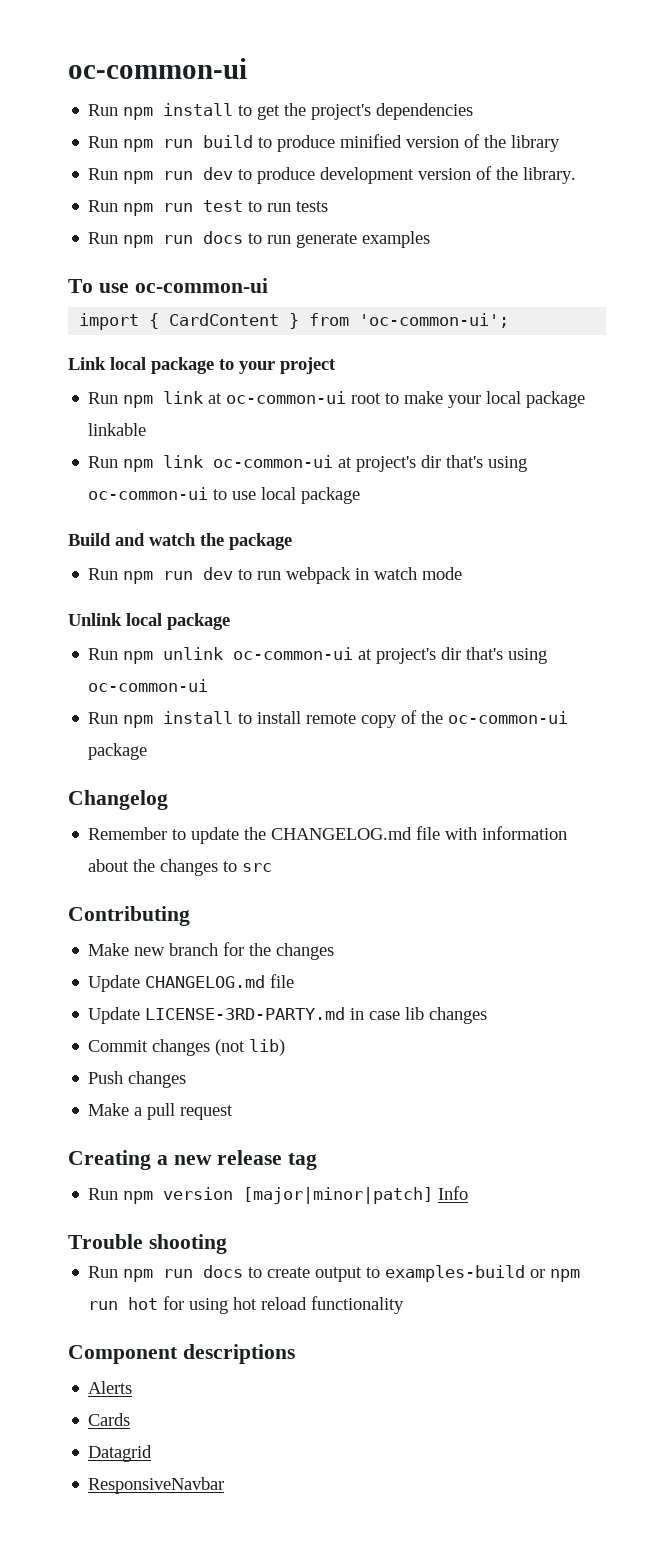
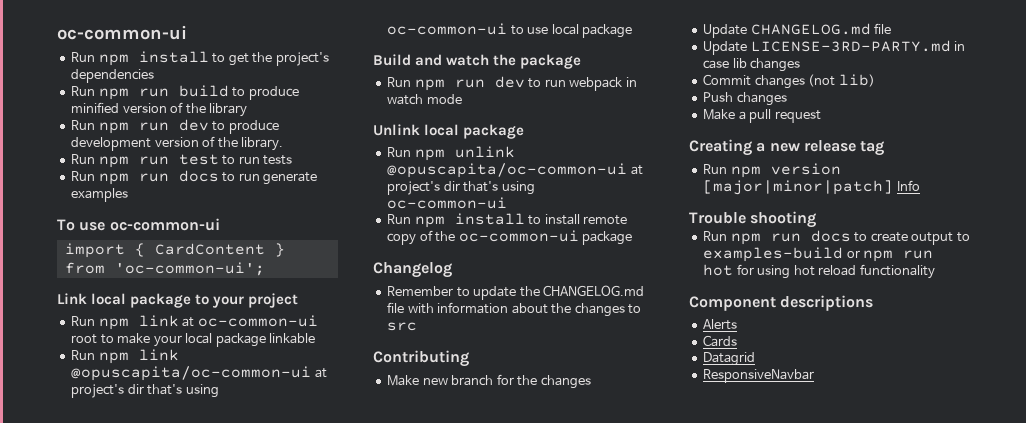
- Run npm link oc-common-ui at project's dir that's using oc-common-ui to use local package
+ Run npm link @opuscapita/oc-common-ui at project's dir that's using oc-common-ui to use local package
- Run npm unlink oc-common-ui at project's dir that's using oc-common-ui
+ Run npm unlink @opuscapita/oc-common-ui at project's dir that's using oc-common-ui

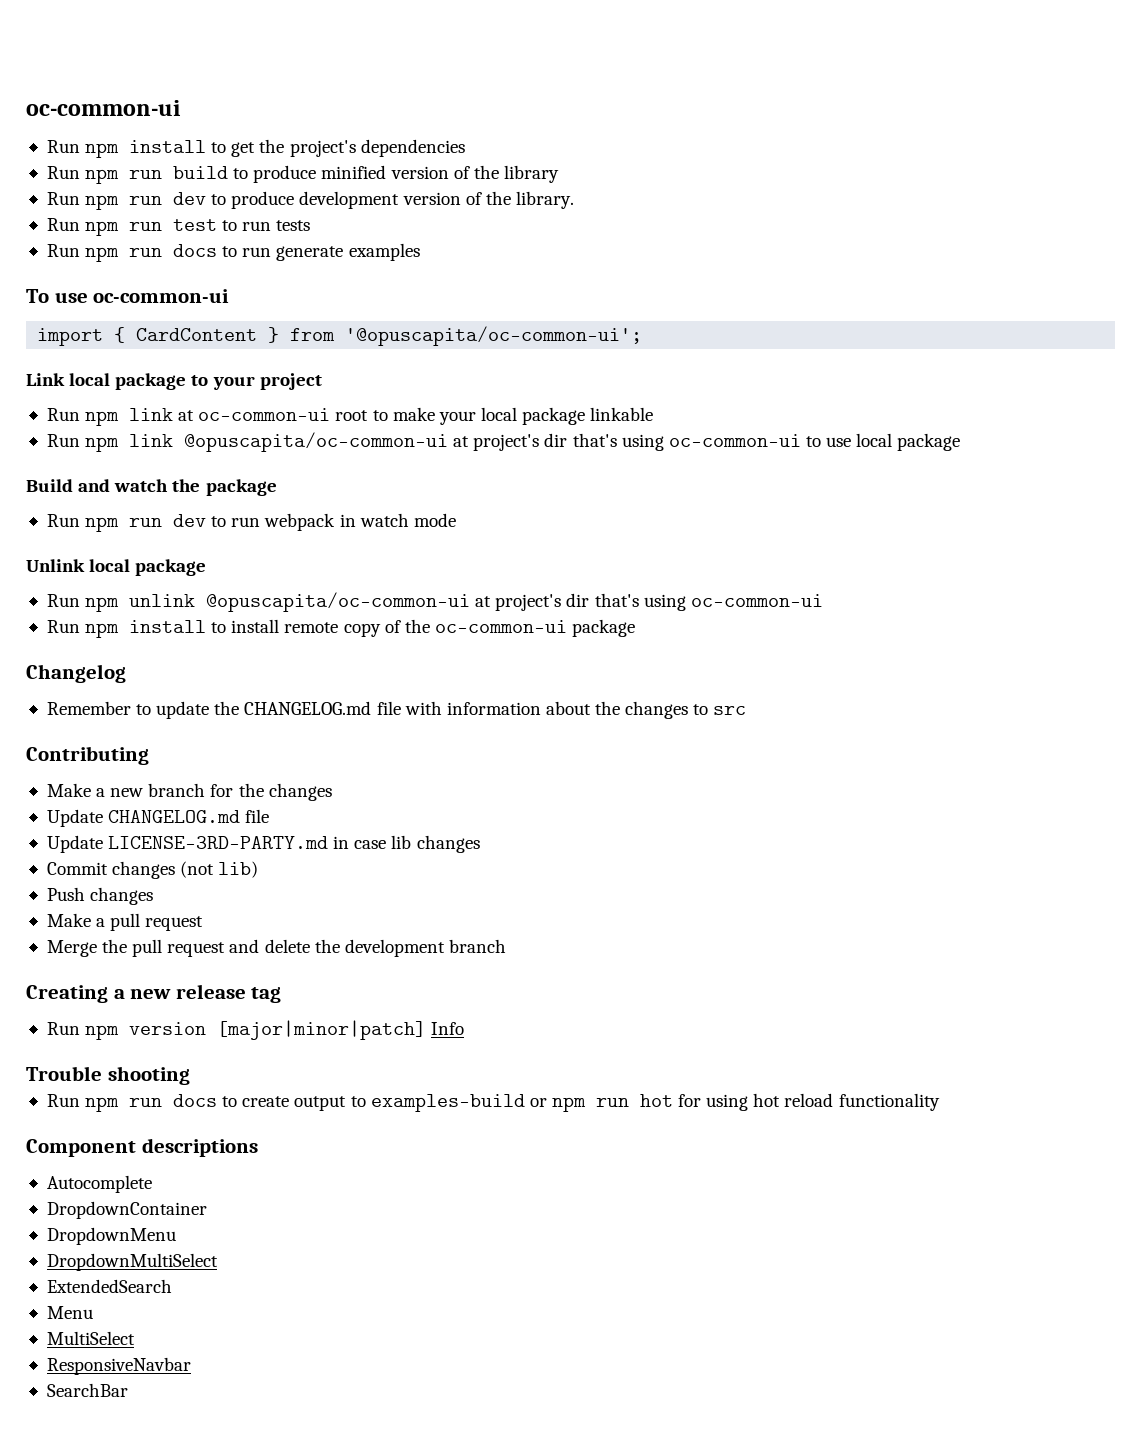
- import { CardContent } from 'oc-common-ui';
+ import { CardContent } from '@opuscapita/oc-common-ui';
- Make new branch for the changes
+ Make a new branch for the changes
+ Merge the pull request and delete the development branch
- Alerts
- Cards
- Datagrid
+ Autocomplete
+ DropdownContainer
+ DropdownMenu
+ DropdownMultiSelect
+ ExtendedSearch
+ Menu
+ MultiSelect
+ SearchBar

